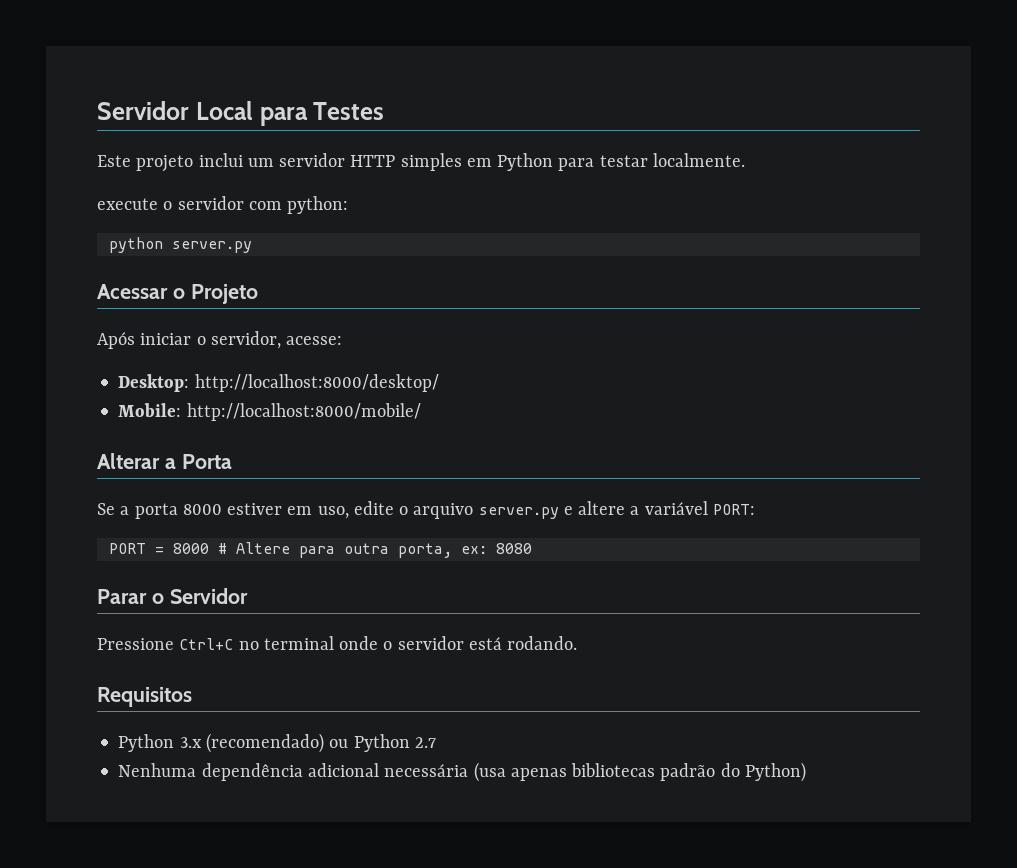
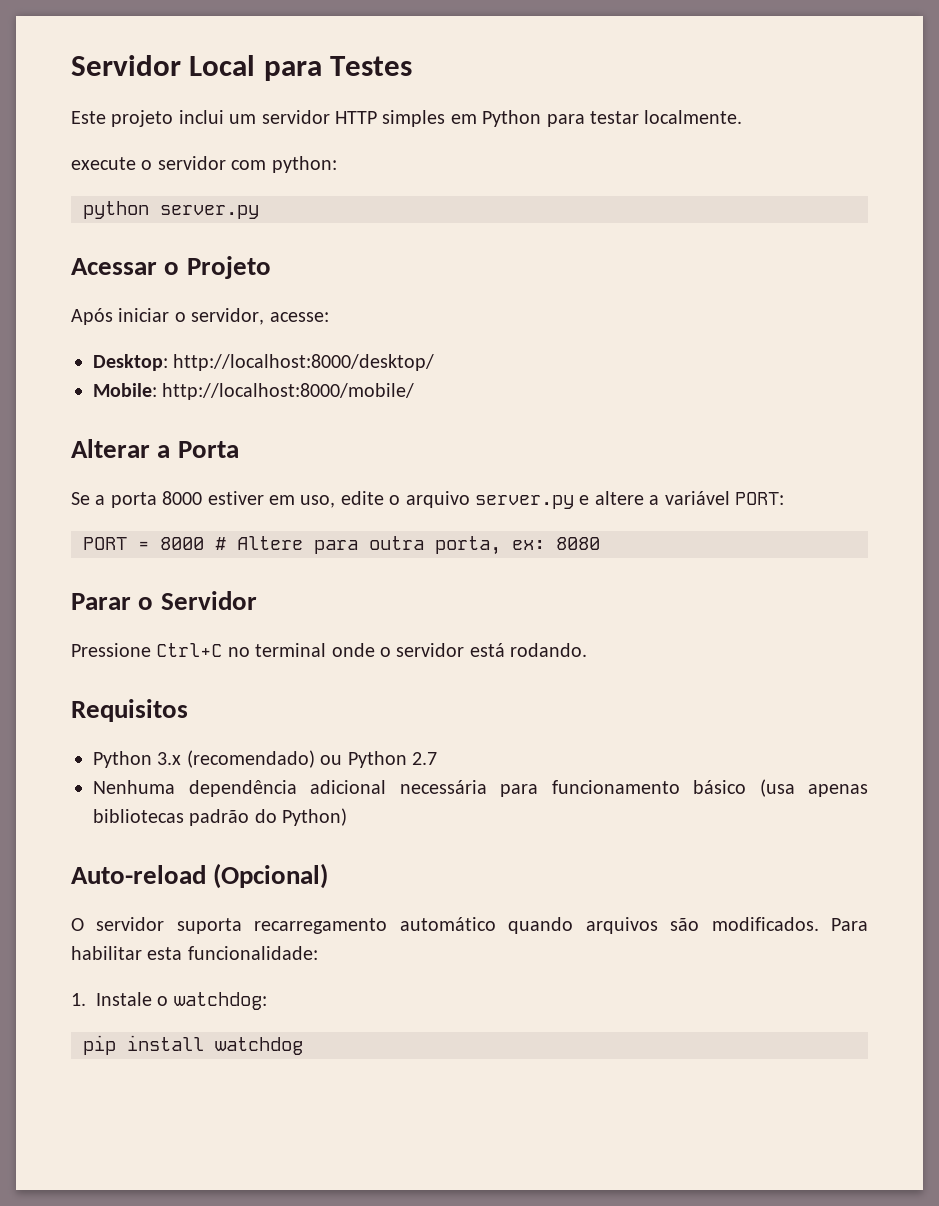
- Nenhuma dependência adicional necessária (usa apenas bibliotecas padrão do Python)
+ Nenhuma dependência adicional necessária para funcionamento básico (usa apenas bibliotecas padrão do Python)
+ Auto-reload (Opcional)
+ O servidor suporta recarregamento automático quando arquivos são modificados. Para habilitar esta funcionalidade:
+ 1. Instale o watchdog:
+ pip install watchdog

